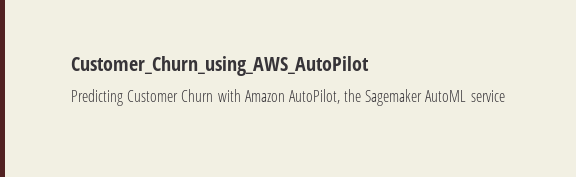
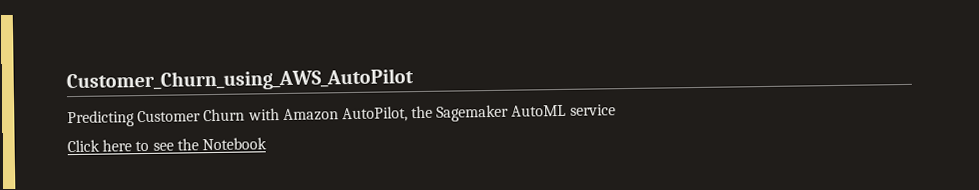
+ Click here to see the Notebook

